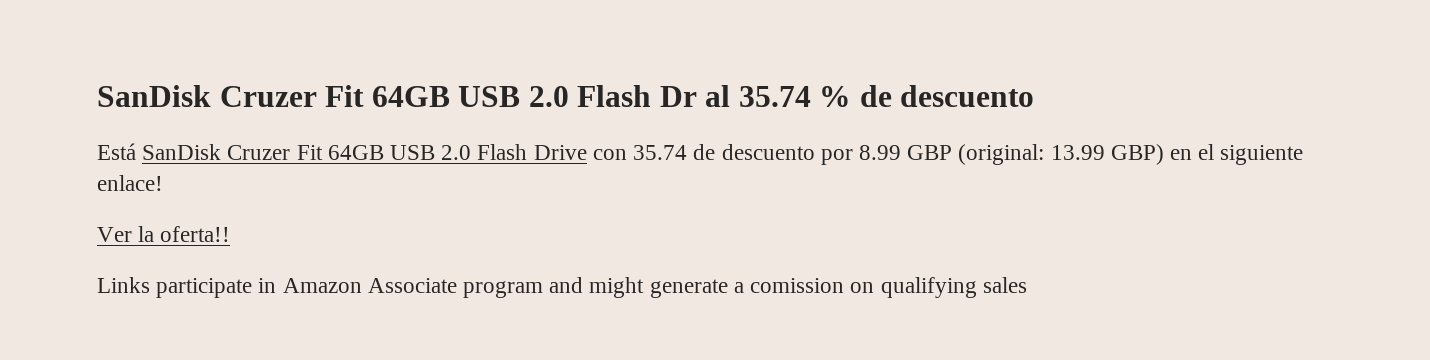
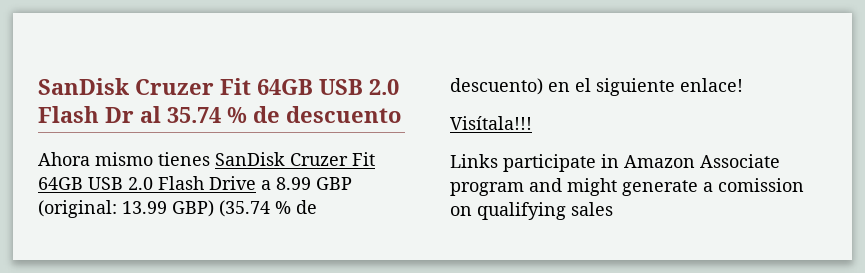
- Está SanDisk Cruzer Fit 64GB USB 2.0 Flash Drive con 35.74 de descuento por 8.99 GBP (original: 13.99 GBP) en el siguiente enlace!
+ Ahora mismo tienes SanDisk Cruzer Fit 64GB USB 2.0 Flash Drive a 8.99 GBP (original: 13.99 GBP) (35.74 % de descuento) en el siguiente enlace!
- Ver la oferta!!
+ Visítala!!!

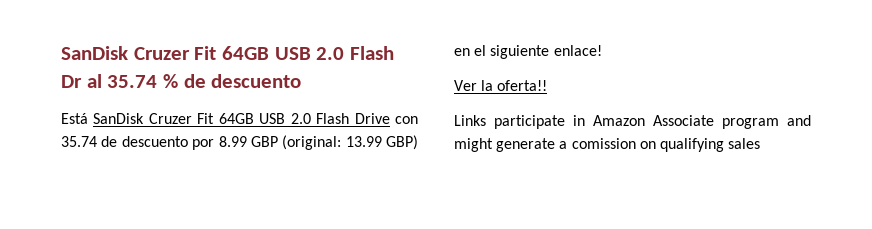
- Ahora mismo tienes SanDisk Cruzer Fit 64GB USB 2.0 Flash Drive a 8.99 GBP (original: 13.99 GBP) (35.74 % de descuento) en el siguiente enlace!
+ Está SanDisk Cruzer Fit 64GB USB 2.0 Flash Drive con 35.74 de descuento por 8.99 GBP (original: 13.99 GBP) en el siguiente enlace!
- Visítala!!!
+ Ver la oferta!!

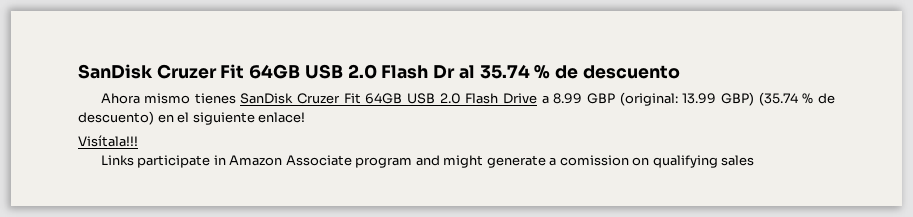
- Está SanDisk Cruzer Fit 64GB USB 2.0 Flash Drive con 35.74 de descuento por 8.99 GBP (original: 13.99 GBP) en el siguiente enlace!
+ Ahora mismo tienes SanDisk Cruzer Fit 64GB USB 2.0 Flash Drive a 8.99 GBP (original: 13.99 GBP) (35.74 % de descuento) en el siguiente enlace!
- Ver la oferta!!
+ Visítala!!!

